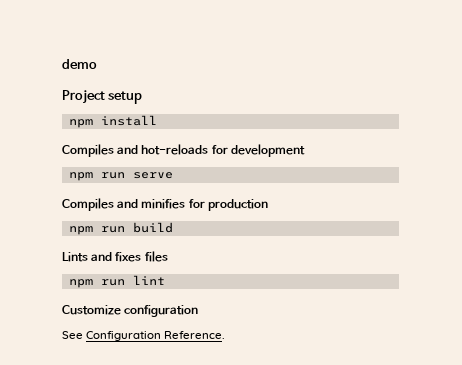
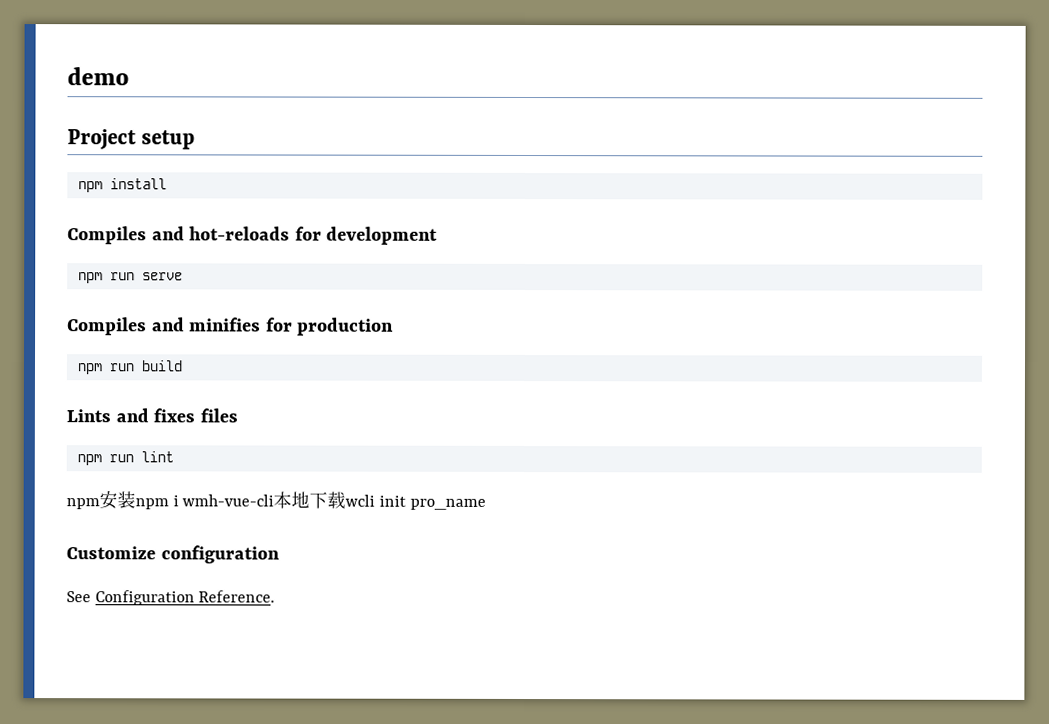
+ npm安装npm i wmh-vue-cli本地下载wcli init pro_name

